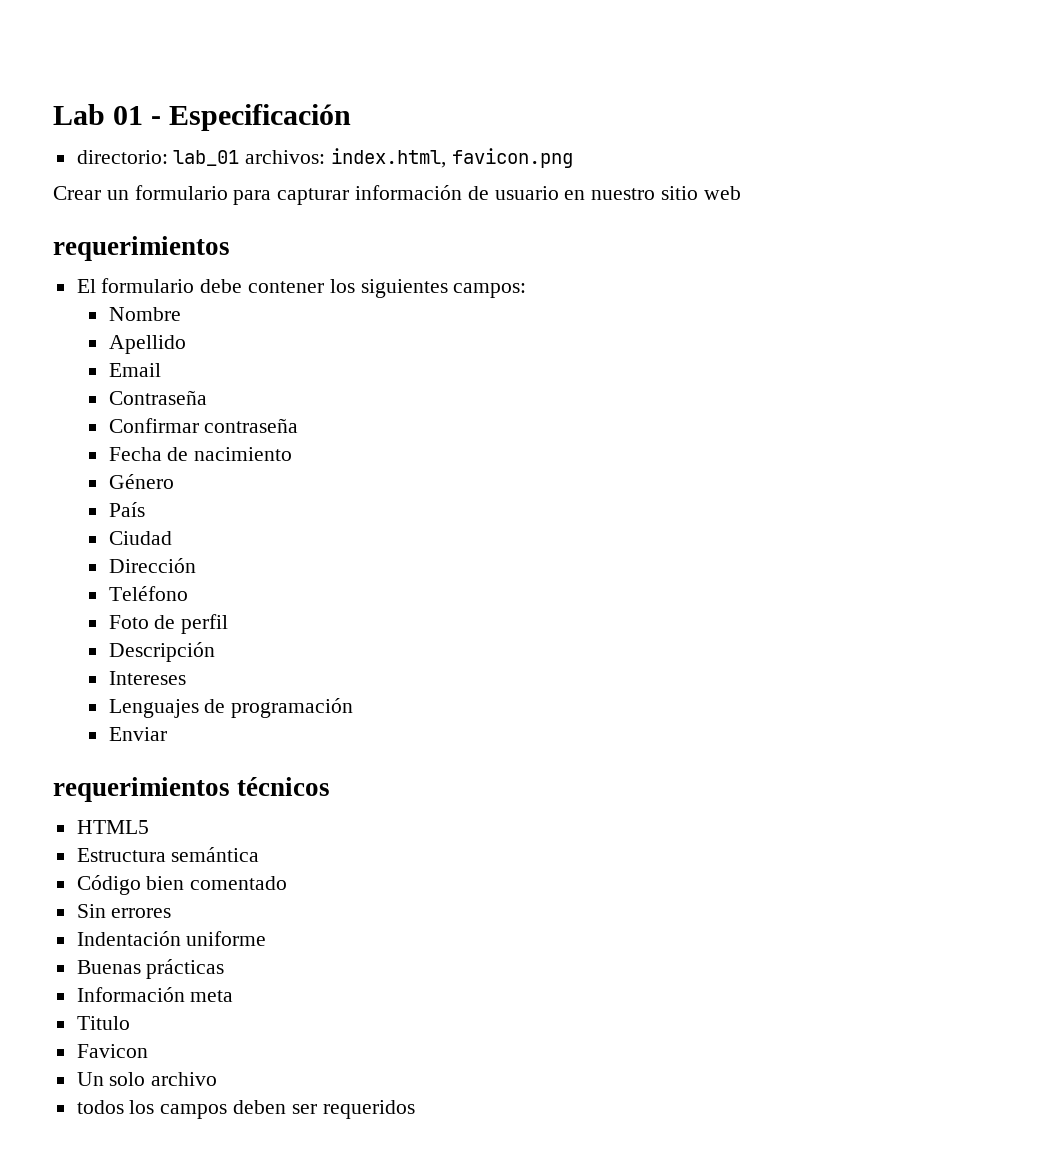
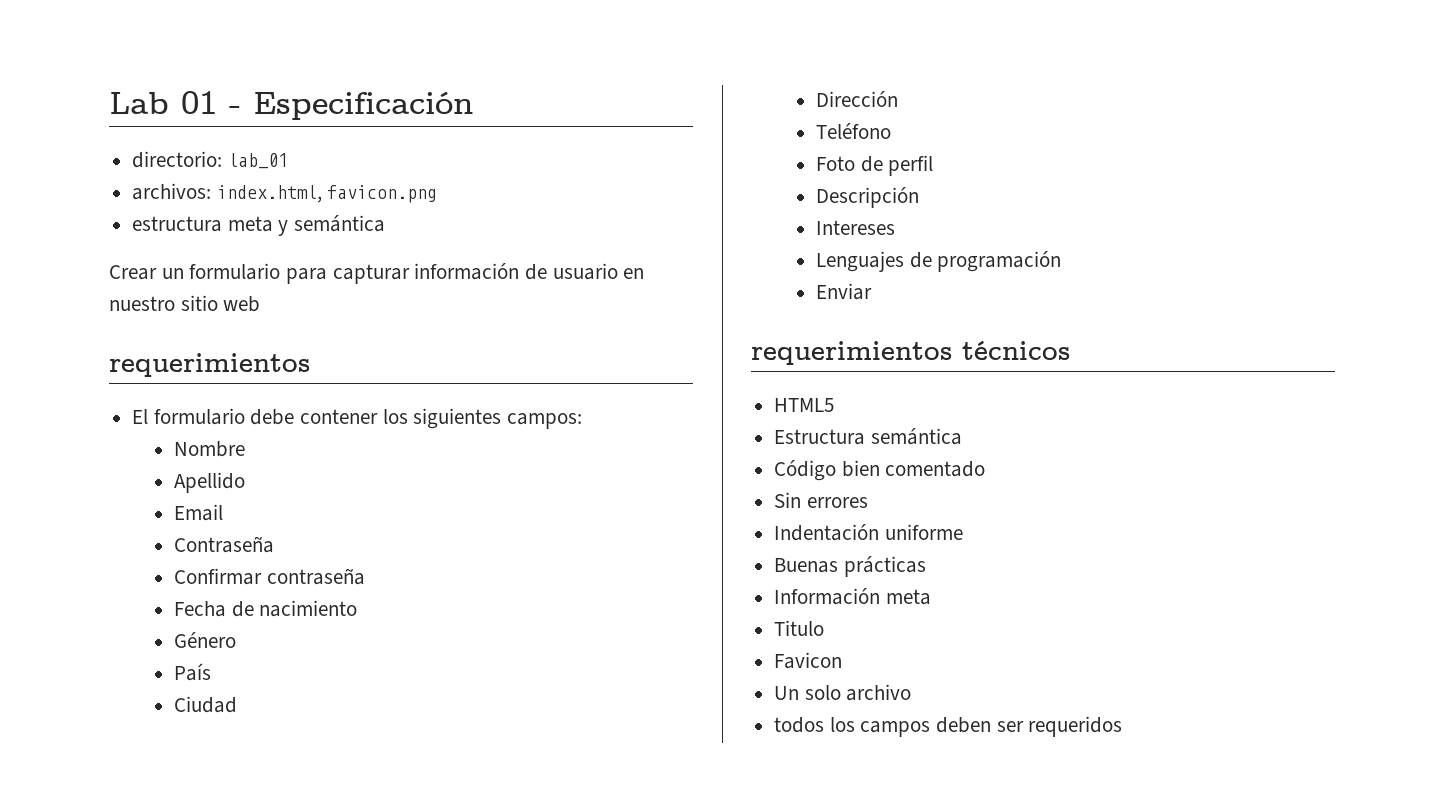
- directorio: lab_01 archivos: index.html, favicon.png
+ directorio: lab_01
+ archivos: index.html, favicon.png
+ estructura meta y semántica

